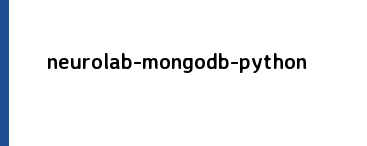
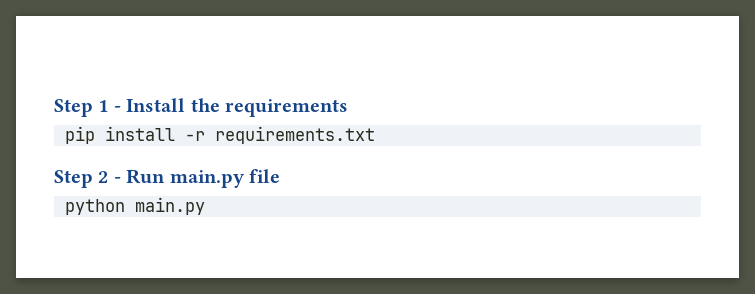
- neurolab-mongodb-python
+ Step 1 - Install the requirements
+ pip install -r requirements.txt
+ Step 2 - Run main.py file
+ python main.py

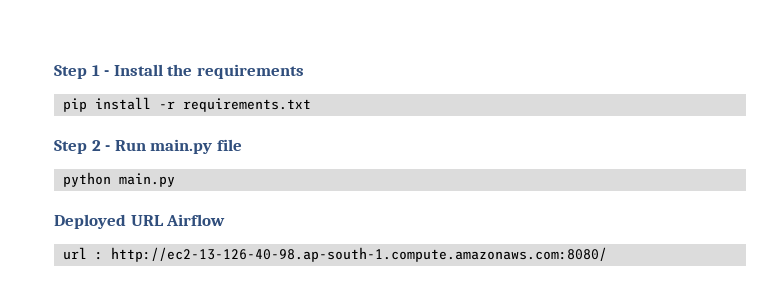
+ Deployed URL Airflow
+ url : http://ec2-13-126-40-98.ap-south-1.compute.amazonaws.com:8080/

